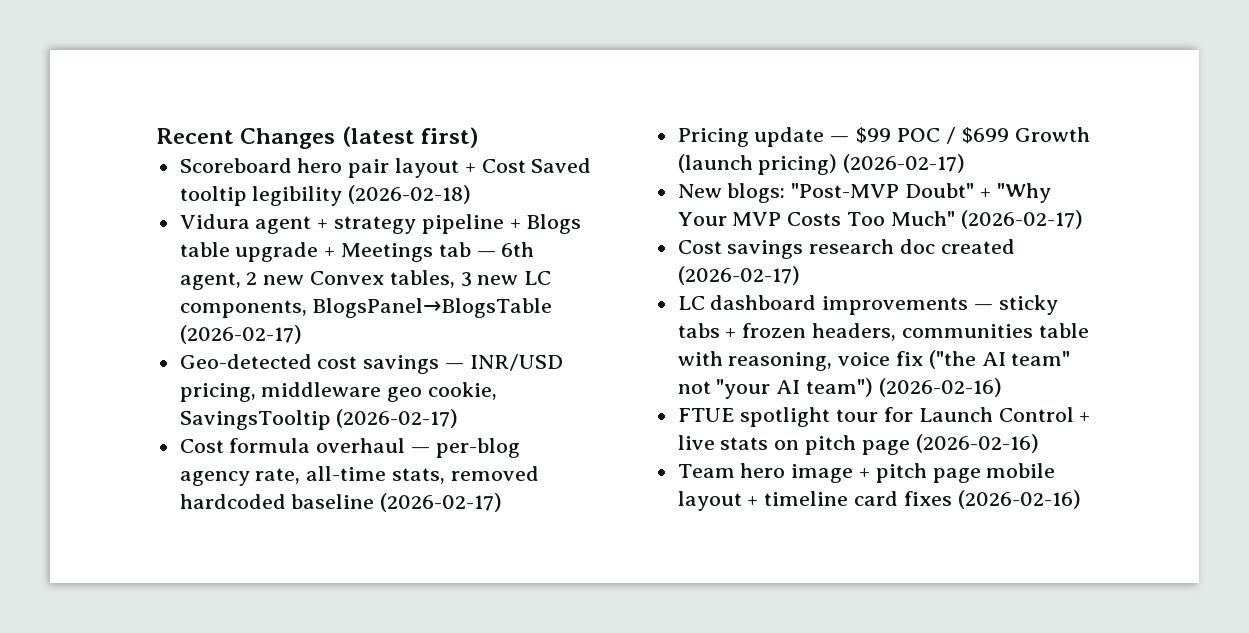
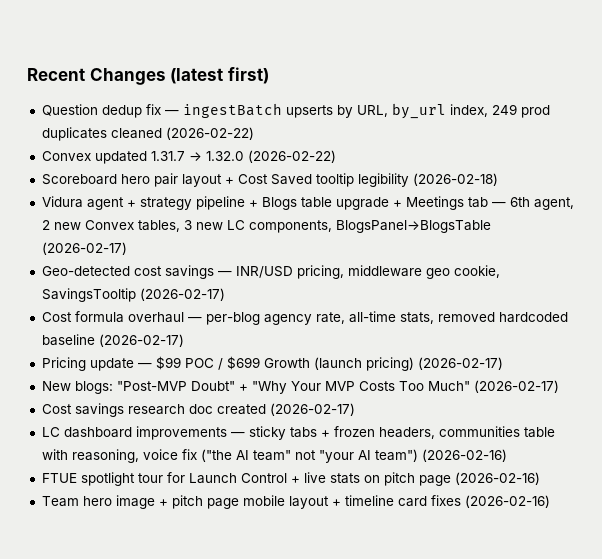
+ Question dedup fix — ingestBatch upserts by URL, by_url index, 249 prod duplicates cleaned (2026-02-22)
+ Convex updated 1.31.7 → 1.32.0 (2026-02-22)

